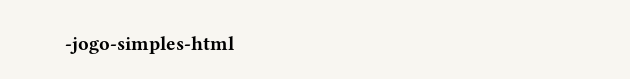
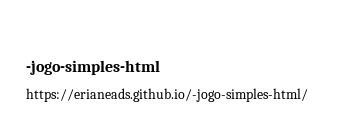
+ https://erianeads.github.io/-jogo-simples-html/

